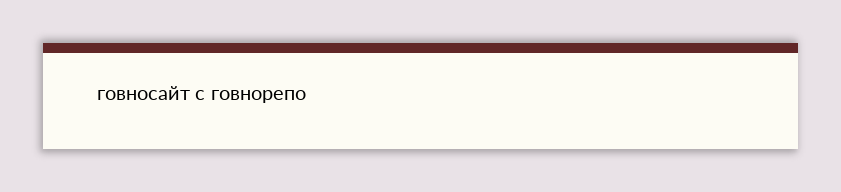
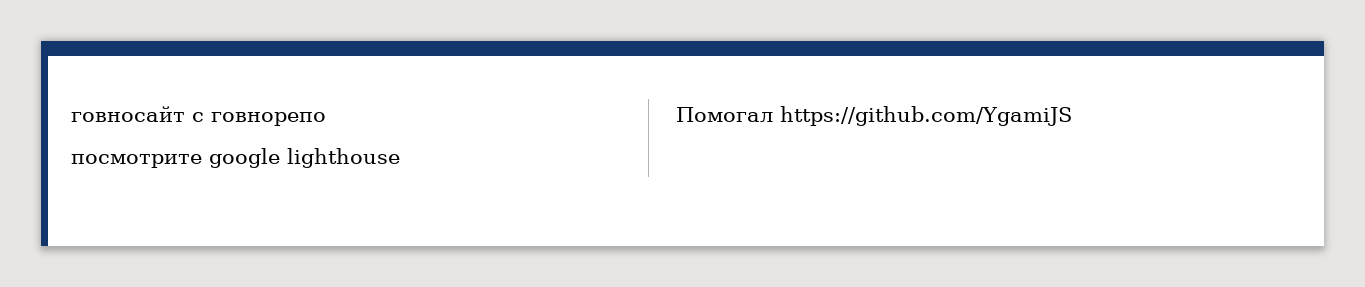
+ посмотрите google lighthouse
+ Помогал https://github.com/YgamiJS

